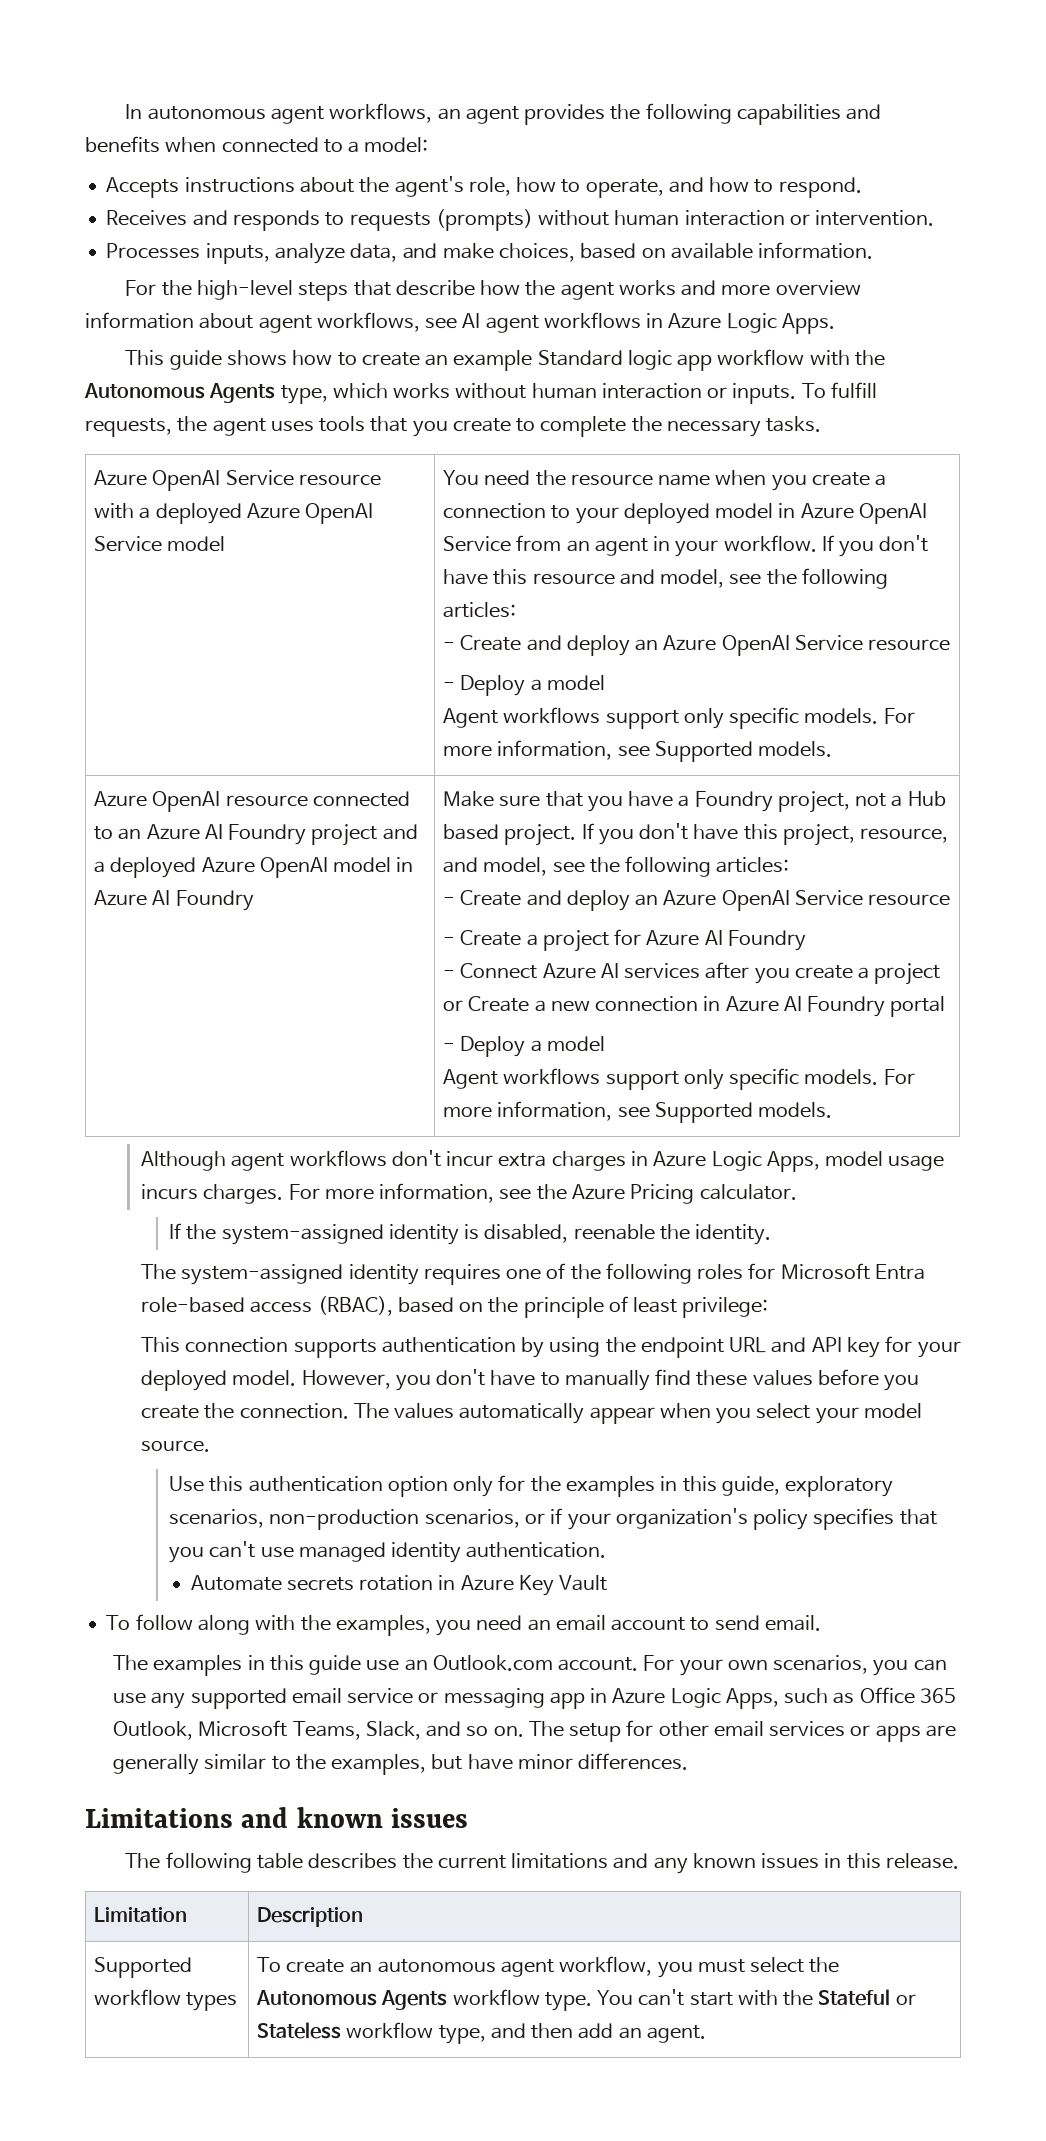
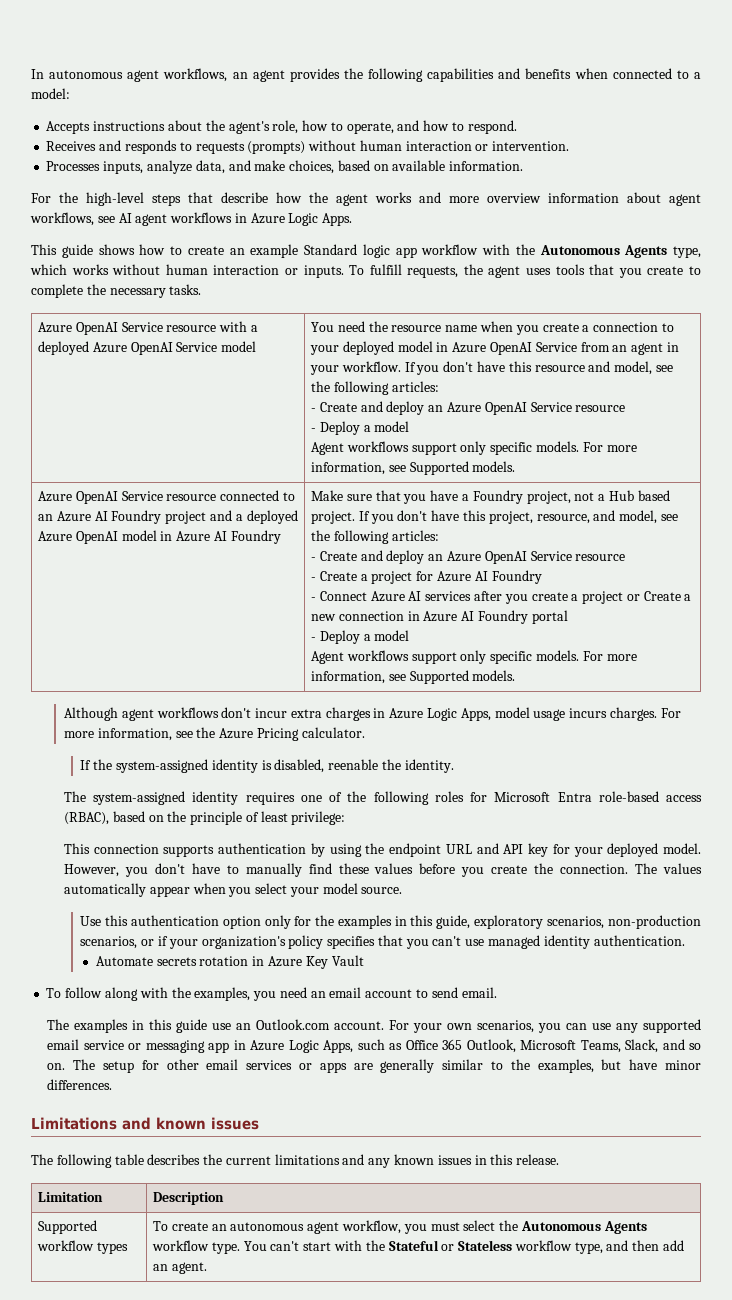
- Azure OpenAI resource connected to an Azure AI Foundry project and a deployed Azure OpenAI model in Azure AI Foundry
+ Azure OpenAI Service resource connected to an Azure AI Foundry project and a deployed Azure OpenAI model in Azure AI Foundry

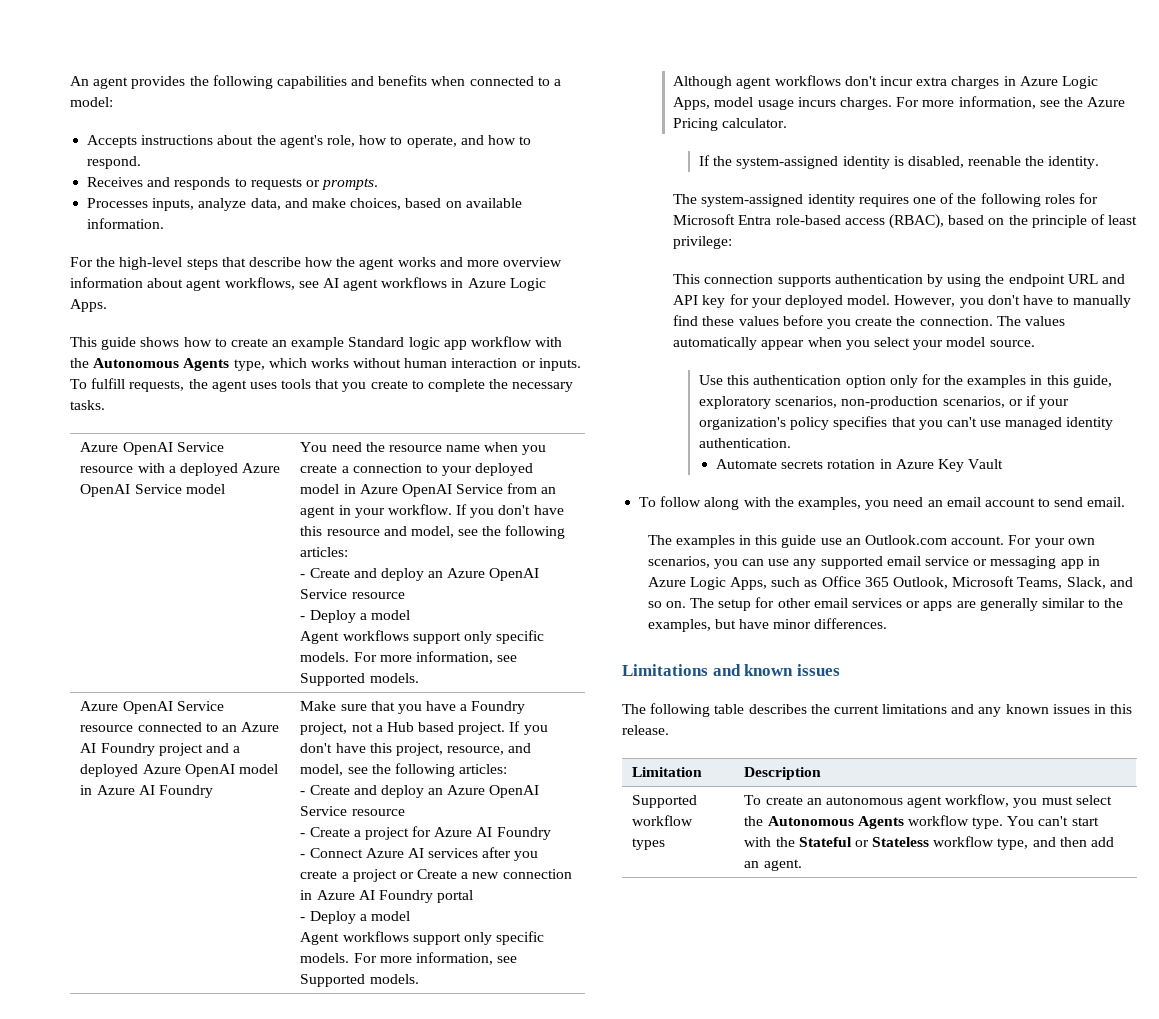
- In autonomous agent workflows, an agent provides the following capabilities and benefits when connected to a model:
+ An agent provides the following capabilities and benefits when connected to a model:
- Receives and responds to requests (prompts) without human interaction or intervention.
+ Receives and responds to requests or prompts.

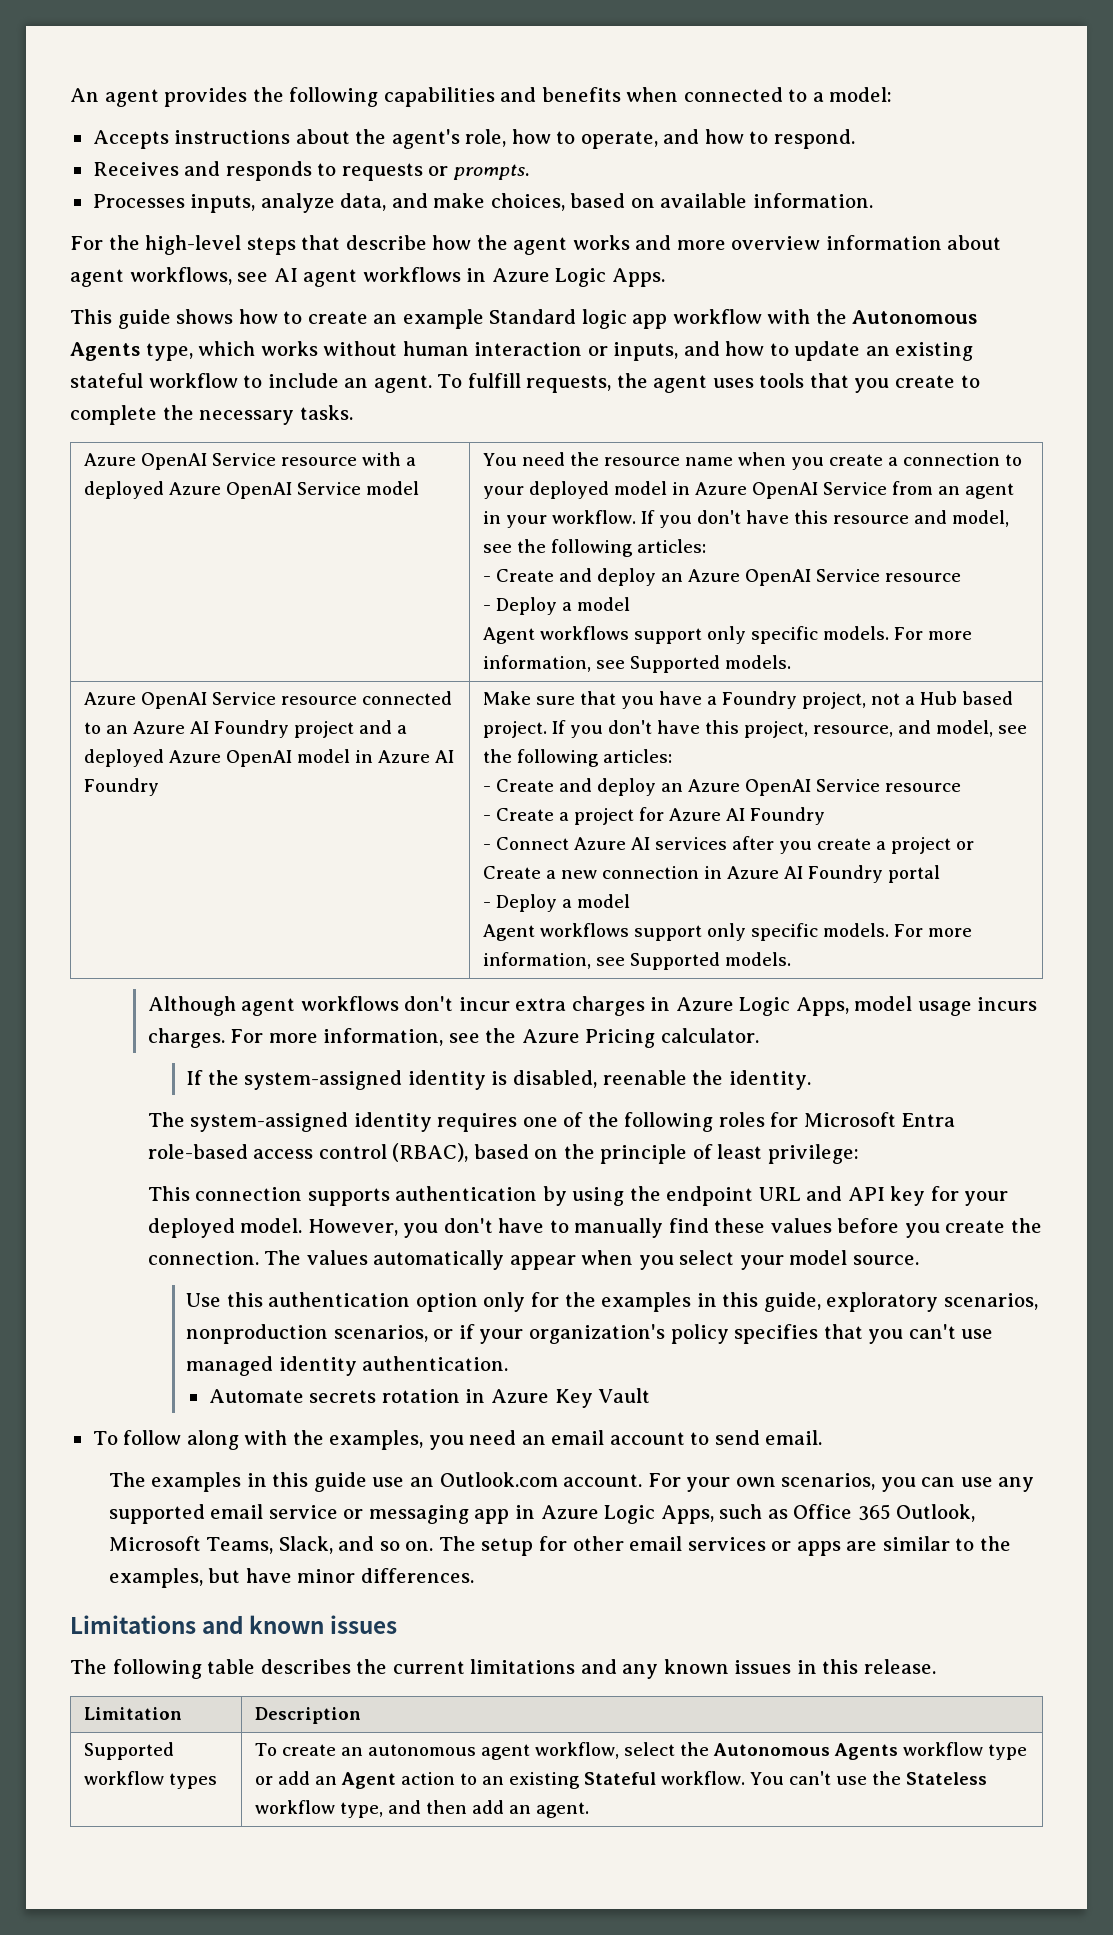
- This guide shows how to create an example Standard logic app workflow with the Autonomous Agents type, which works without human interaction or inputs.
+ This guide shows how to create an example Standard logic app workflow with the Autonomous Agents type, which works without human interaction or inputs, and how to update an existing stateful workflow to include an agent.
- The system-assigned identity requires one of the following roles for Microsoft Entra role-based access (RBAC), based on the principle of least privilege:
+ The system-assigned identity requires one of the following roles for Microsoft Entra role-based access control (RBAC), based on the principle of least privilege:
- Use this authentication option only for the examples in this guide, exploratory scenarios, non-production scenarios, or if your organization's policy specifies that you can't use managed identity authentication.
+ Use this authentication option only for the examples in this guide, exploratory scenarios, nonproduction scenarios, or if your organization's policy specifies that you can't use managed identity authentication.
- The setup for other email services or apps are generally similar to the examples, but have minor differences.
+ The setup for other email services or apps are similar to the examples, but have minor differences.
- Supported workflow types | To create an autonomous agent workflow, you must select the Autonomous Agents workflow type. You can't start with the Stateful or Stateless workflow type, and then add an agent.
+ Supported workflow types | To create an autonomous agent workflow, select the Autonomous Agents workflow type or add an Agent action to an existing Stateful workflow. You can't use the Stateless workflow type, and then add an agent.

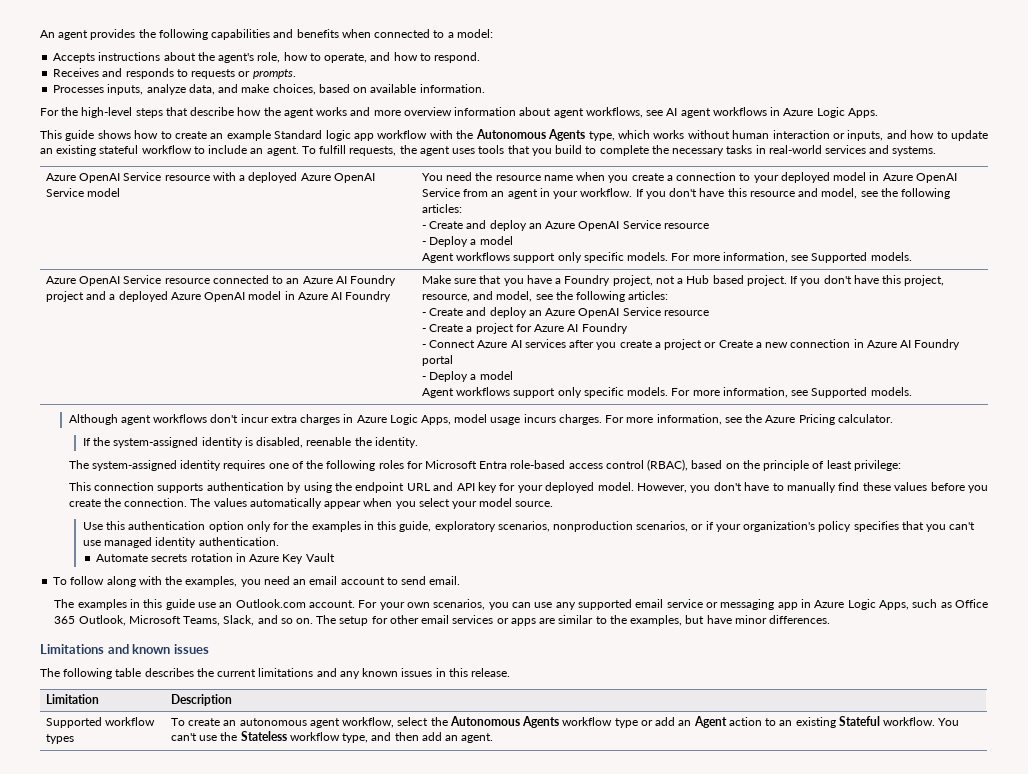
- To fulfill requests, the agent uses tools that you create to complete the necessary tasks.
+ To fulfill requests, the agent uses tools that you build to complete the necessary tasks in real-world services and systems.

